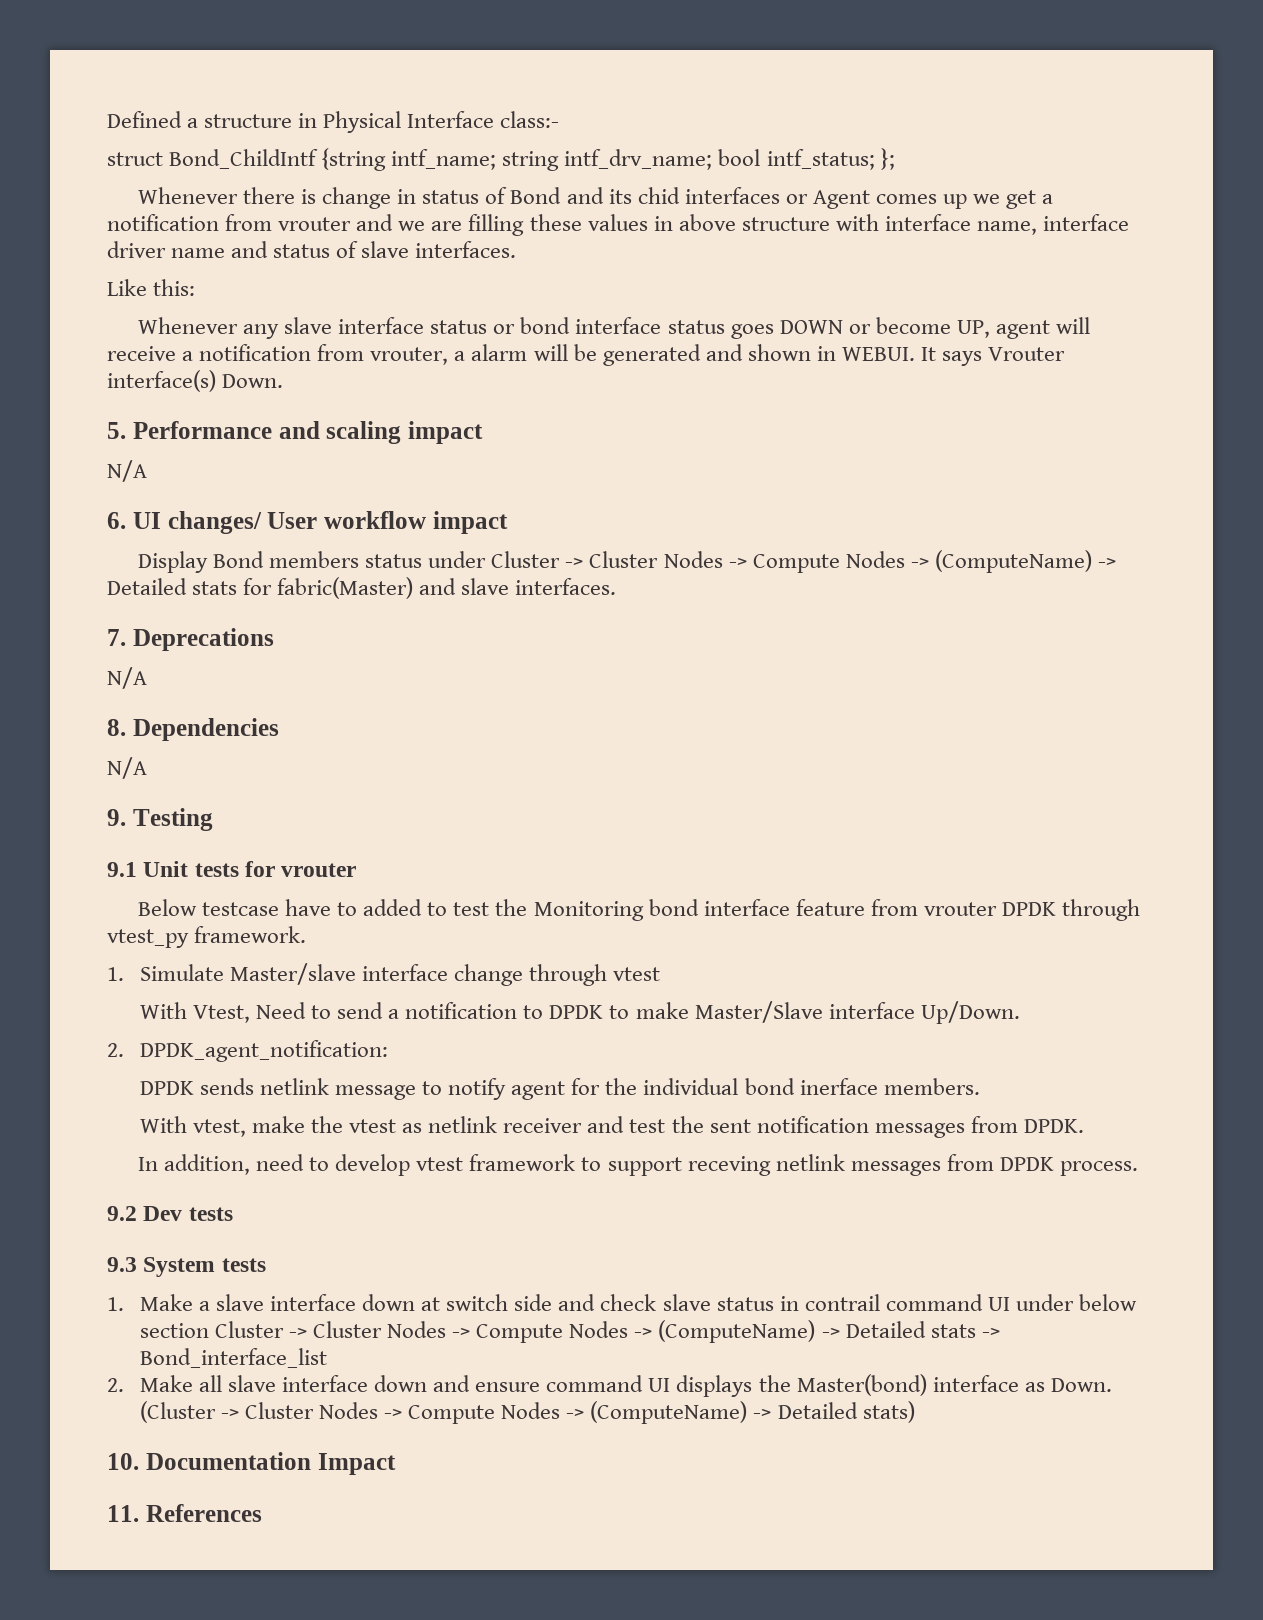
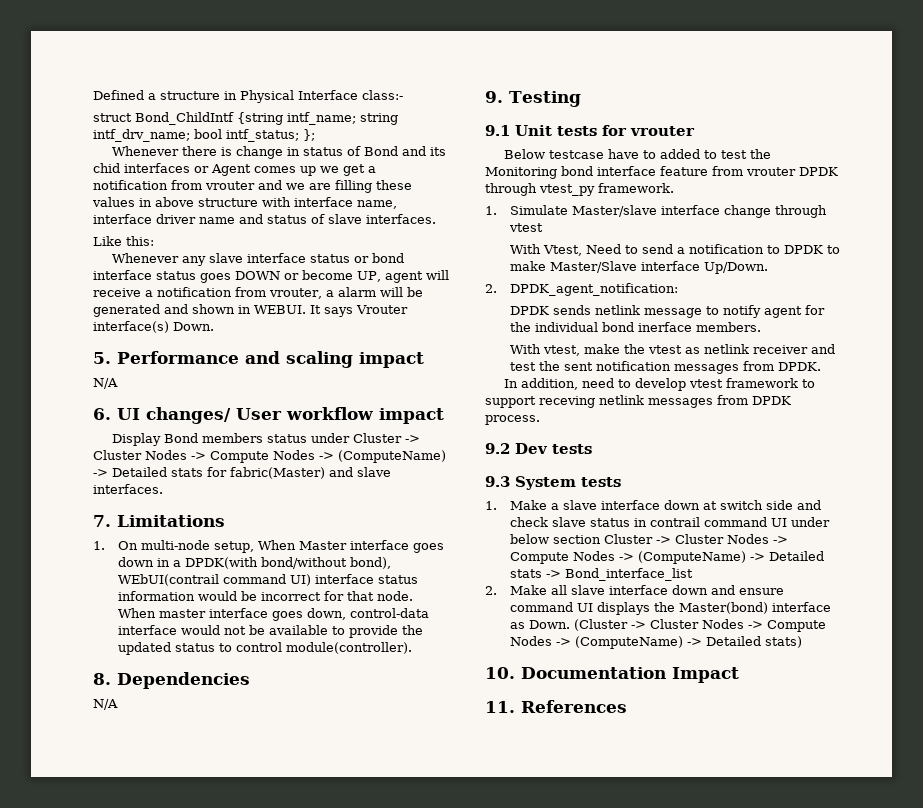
- 7. Deprecations
- N/A
+ 7. Limitations
+ 1. On multi-node setup, When Master interface goes down in a DPDK(with bond/without bond), WEbUI(contrail command UI) interface status information would be incorrect for that node. When master interface goes down, control-data interface would not be available to provide the updated status to control module(controller).

